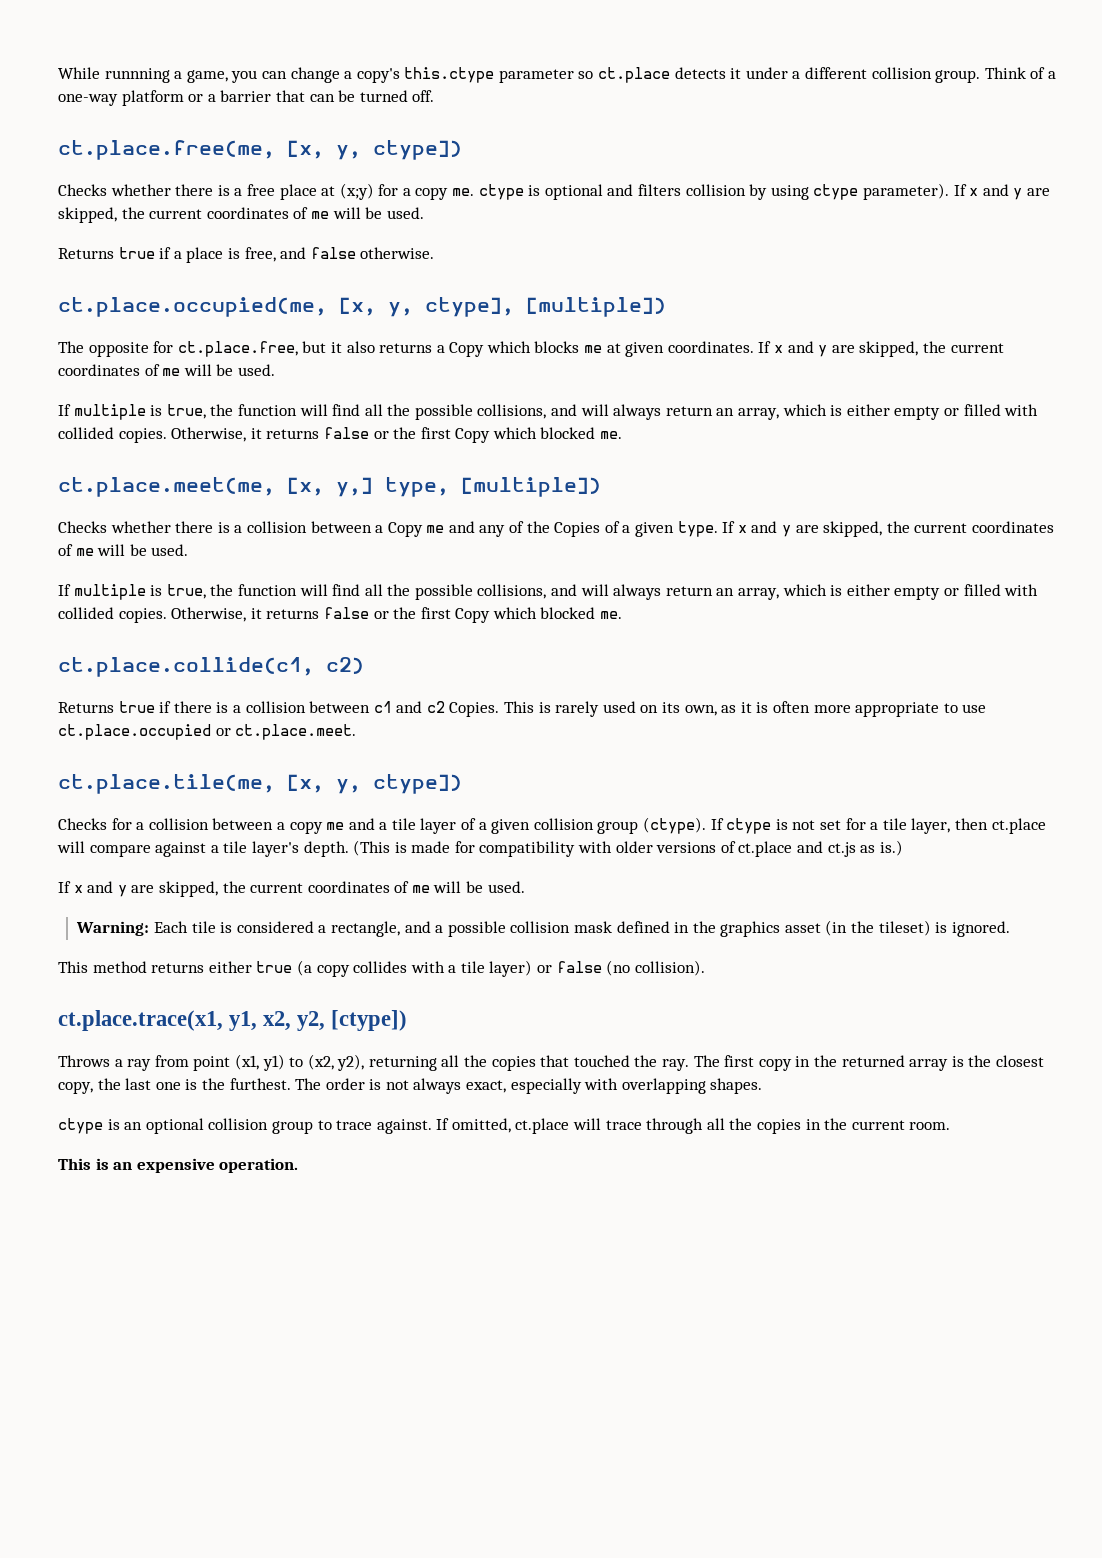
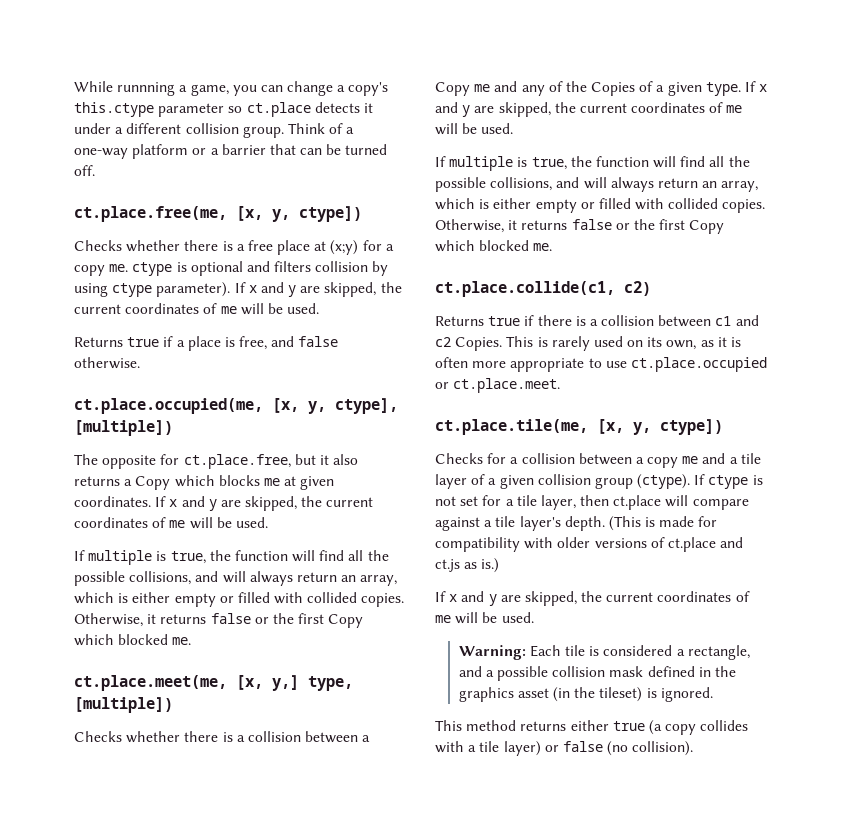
- ct.place.trace(x1, y1, x2, y2, [ctype])
- Throws a ray from point (x1, y1) to (x2, y2), returning all the copies that touched the ray. The first copy in the returned array is the closest copy, the last one is the furthest. The order is not always exact, especially with overlapping shapes.
- ctype is an optional collision group to trace against. If omitted, ct.place will trace through all the copies in the current room.
- This is an expensive operation.

